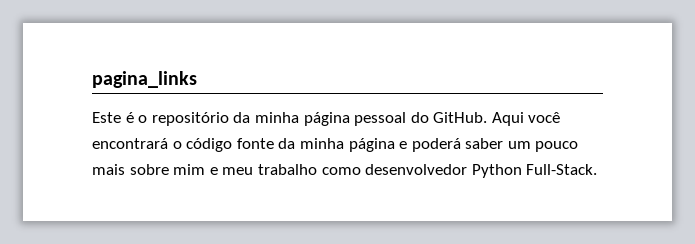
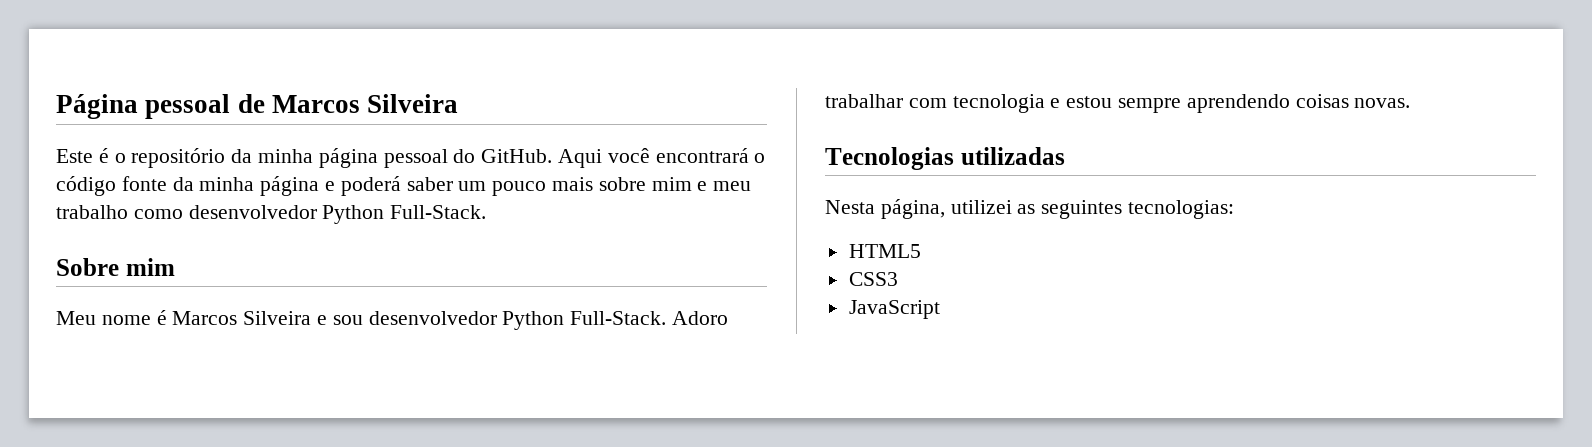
- pagina_links
+ Página pessoal de Marcos Silveira
+ Sobre mim
+ Meu nome é Marcos Silveira e sou desenvolvedor Python Full-Stack. Adoro trabalhar com tecnologia e estou sempre aprendendo coisas novas.
+ Tecnologias utilizadas
+ Nesta página, utilizei as seguintes tecnologias:
+ HTML5
+ CSS3
+ JavaScript

